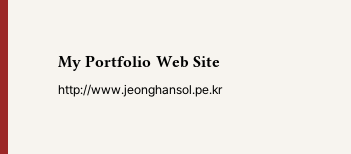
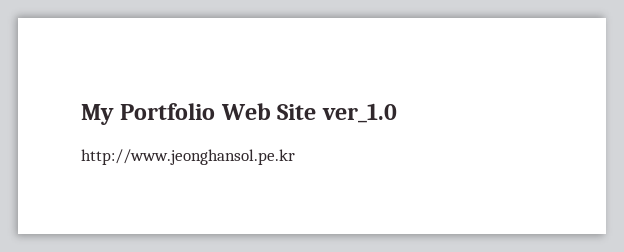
- My Portfolio Web Site
+ My Portfolio Web Site ver_1.0

